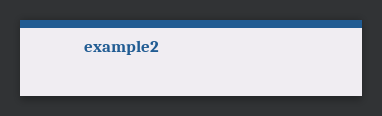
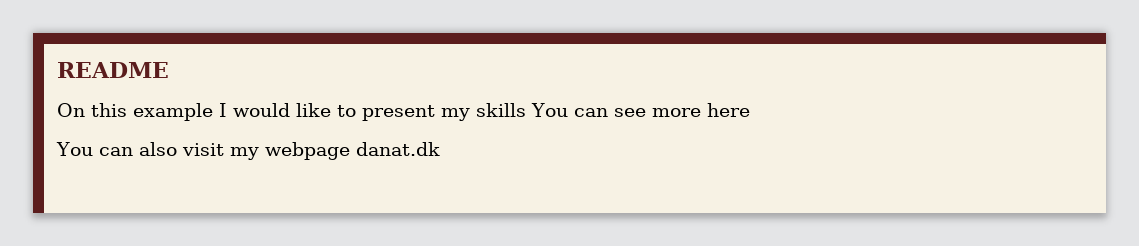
- example2
+ README
+ On this example I would like to present my skills You can see more here
+ You can also visit my webpage danat.dk

